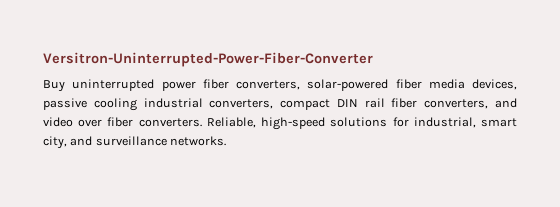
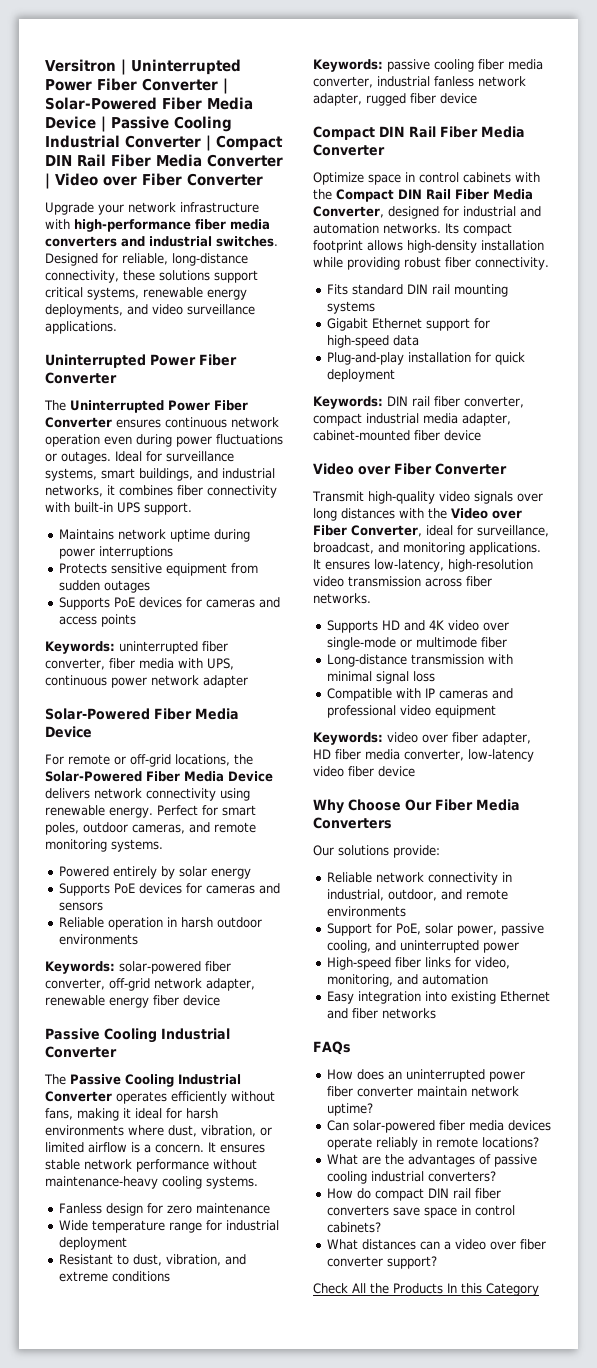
- Versitron-Uninterrupted-Power-Fiber-Converter
- Buy uninterrupted power fiber converters, solar-powered fiber media devices, passive cooling industrial converters, compact DIN rail fiber converters, and video over fiber converters. Reliable, high-speed solutions for industrial, smart city, and surveillance networks.
+ Versitron | Uninterrupted Power Fiber Converter | Solar-Powered Fiber Media Device | Passive Cooling Industrial Converter | Compact DIN Rail Fiber Media Converter | Video over Fiber Converter
+ Upgrade your network infrastructure with high-performance fiber media converters and industrial switches. Designed for reliable, long-distance connectivity, these solutions support critical systems, renewable energy deployments, and video surveillance applications.
+ Uninterrupted Power Fiber Converter
+ The Uninterrupted Power Fiber Converter ensures continuous network operation even during power fluctuations or outages. Ideal for surveillance systems, smart buildings, and industrial networks, it combines fiber connectivity with built-in UPS support.
+ Maintains network uptime during power interruptions
+ Protects sensitive equipment from sudden outages
+ Supports PoE devices for cameras and access points
+ Keywords: uninterrupted fiber converter, fiber media with UPS, continuous power network adapter
+ Solar-Powered Fiber Media Device
+ For remote or off-grid locations, the Solar-Powered Fiber Media Device delivers network connectivity using renewable energy. Perfect for smart poles, outdoor cameras, and remote monitoring systems.
+ Powered entirely by solar energy
+ Supports PoE devices for cameras and sensors
+ Reliable operation in harsh outdoor environments
+ Keywords: solar-powered fiber converter, off-grid network adapter, renewable energy fiber device
+ Passive Cooling Industrial Converter
+ The Passive Cooling Industrial Converter operates efficiently without fans, making it ideal for harsh environments where dust, vibration, or limited airflow is a concern. It ensures stable network performance without maintenance-heavy cooling systems.
+ Fanless design for zero maintenance
+ Wide temperature range for industrial deployment
+ Resistant to dust, vibration, and extreme conditions
+ Keywords: passive cooling fiber media converter, industrial fanless network adapter, rugged fiber device
+ Compact DIN Rail Fiber Media Converter
+ Optimize space in control cabinets with the Compact DIN Rail Fiber Media Converter, designed for industrial and automation networks. Its compact footprint allows high-density installation while providing robust fiber connectivity.
+ Fits standard DIN rail mounting systems
+ Gigabit Ethernet support for high-speed data
+ Plug-and-play installation for quick deployment
+ Keywords: DIN rail fiber converter, compact industrial media adapter, cabinet-mounted fiber device
+ Video over Fiber Converter
+ Transmit high-quality video signals over long distances with the Video over Fiber Converter, ideal for surveillance, broadcast, and monitoring applications. It ensures low-latency, high-resolution video transmission across fiber networks.
+ Supports HD and 4K video over single-mode or multimode fiber
+ Long-distance transmission with minimal signal loss
+ Compatible with IP cameras and professional video equipment
+ Keywords: video over fiber adapter, HD fiber media converter, low-latency video fiber device
+ Why Choose Our Fiber Media Converters
+ Our solutions provide:
+ Reliable network connectivity in industrial, outdoor, and remote environments
+ Support for PoE, solar power, passive cooling, and uninterrupted power
+ High-speed fiber links for video, monitoring, and automation
+ Easy integration into existing Ethernet and fiber networks
+ FAQs
+ How does an uninterrupted power fiber converter maintain network uptime?
+ Can solar-powered fiber media devices operate reliably in remote locations?
+ What are the advantages of passive cooling industrial converters?
+ How do compact DIN rail fiber converters save space in control cabinets?
+ What distances can a video over fiber converter support?
+ Check All the Products In this Category

